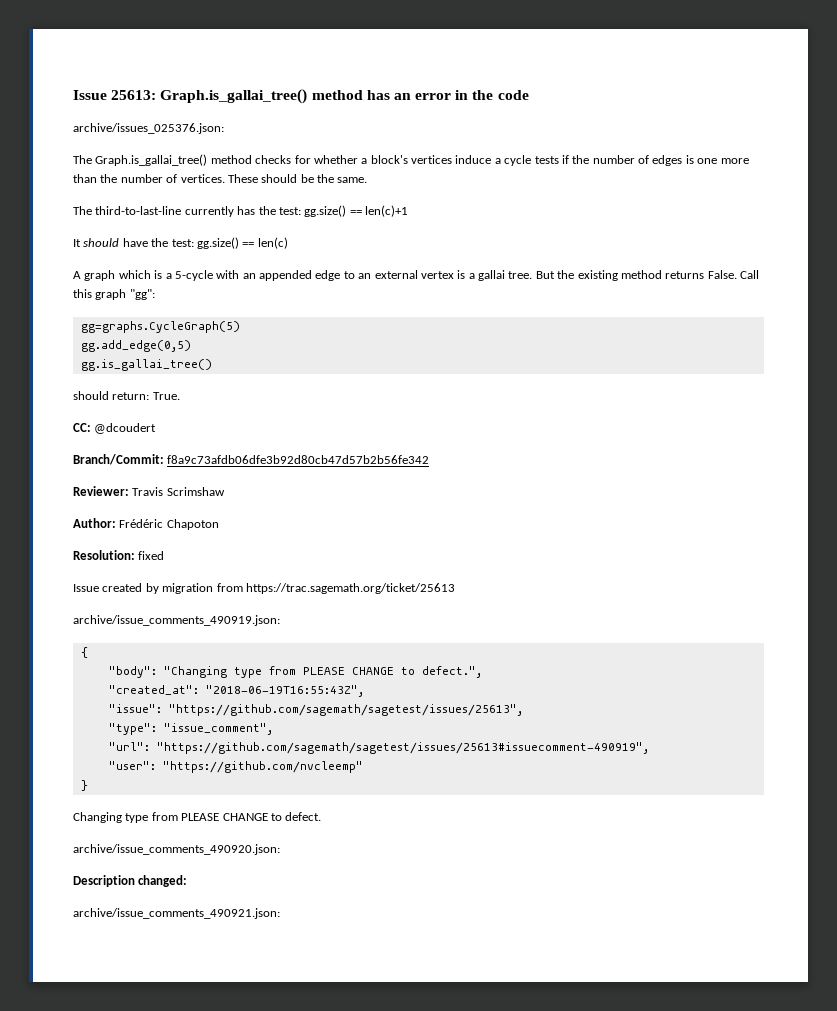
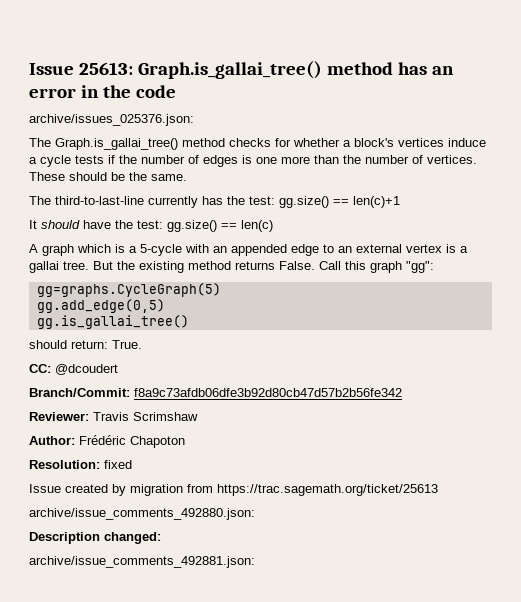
- archive/issue_comments_490919.json:
- {
- "body": "Changing type from PLEASE CHANGE to defect.",
- "created_at": "2018-06-19T16:55:43Z",
- "issue": "https://github.com/sagemath/sagetest/issues/25613",
- "type": "issue_comment",
- "url": "https://github.com/sagemath/sagetest/issues/25613#issuecomment-490919",
- "user": "https://github.com/nvcleemp"
- }
- Changing type from PLEASE CHANGE to defect.
- archive/issue_comments_490920.json:
+ archive/issue_comments_492880.json:
- archive/issue_comments_490921.json:
+ archive/issue_comments_492881.json:

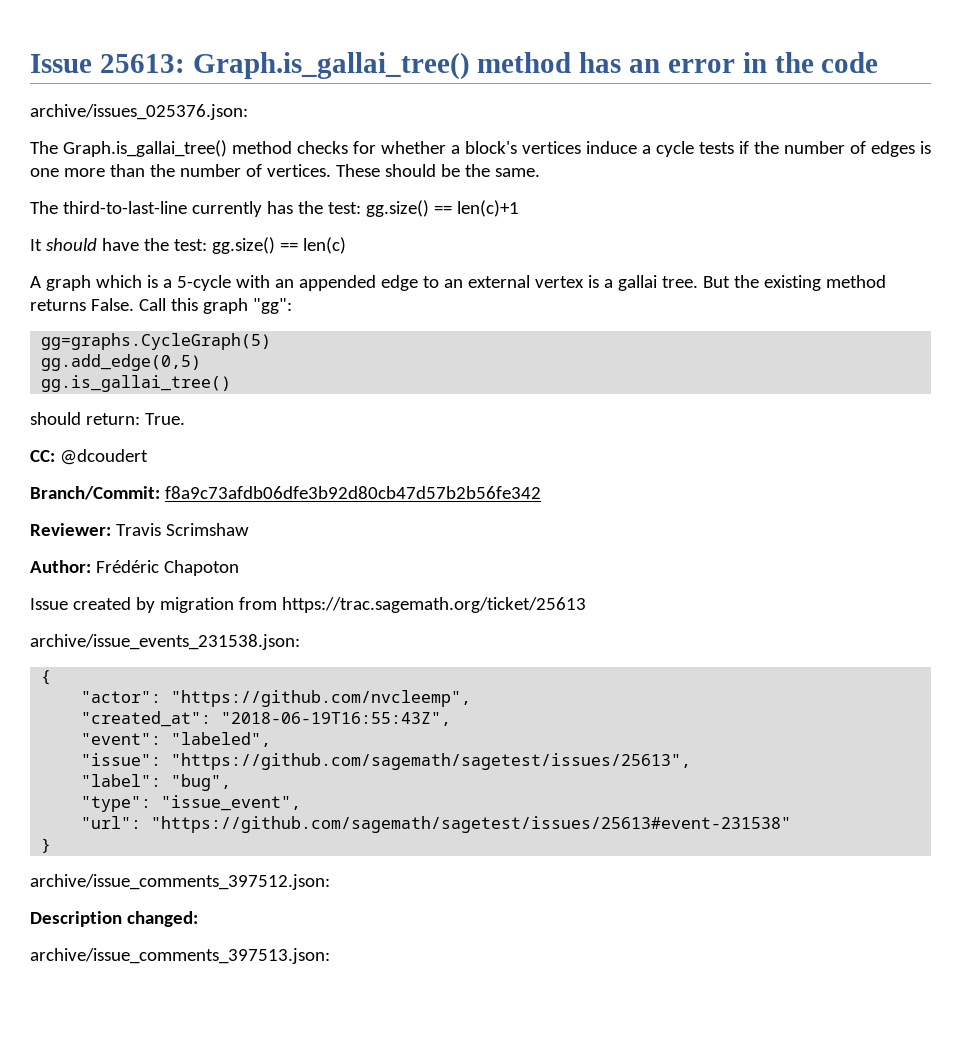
- Resolution: fixed
- archive/issue_comments_492880.json:
+ archive/issue_events_231538.json:
+ {
+ "actor": "https://github.com/nvcleemp",
+ "created_at": "2018-06-19T16:55:43Z",
+ "event": "labeled",
+ "issue": "https://github.com/sagemath/sagetest/issues/25613",
+ "label": "bug",
+ "type": "issue_event",
+ "url": "https://github.com/sagemath/sagetest/issues/25613#event-231538"
+ }
+ archive/issue_comments_397512.json:
- archive/issue_comments_492881.json:
+ archive/issue_comments_397513.json:

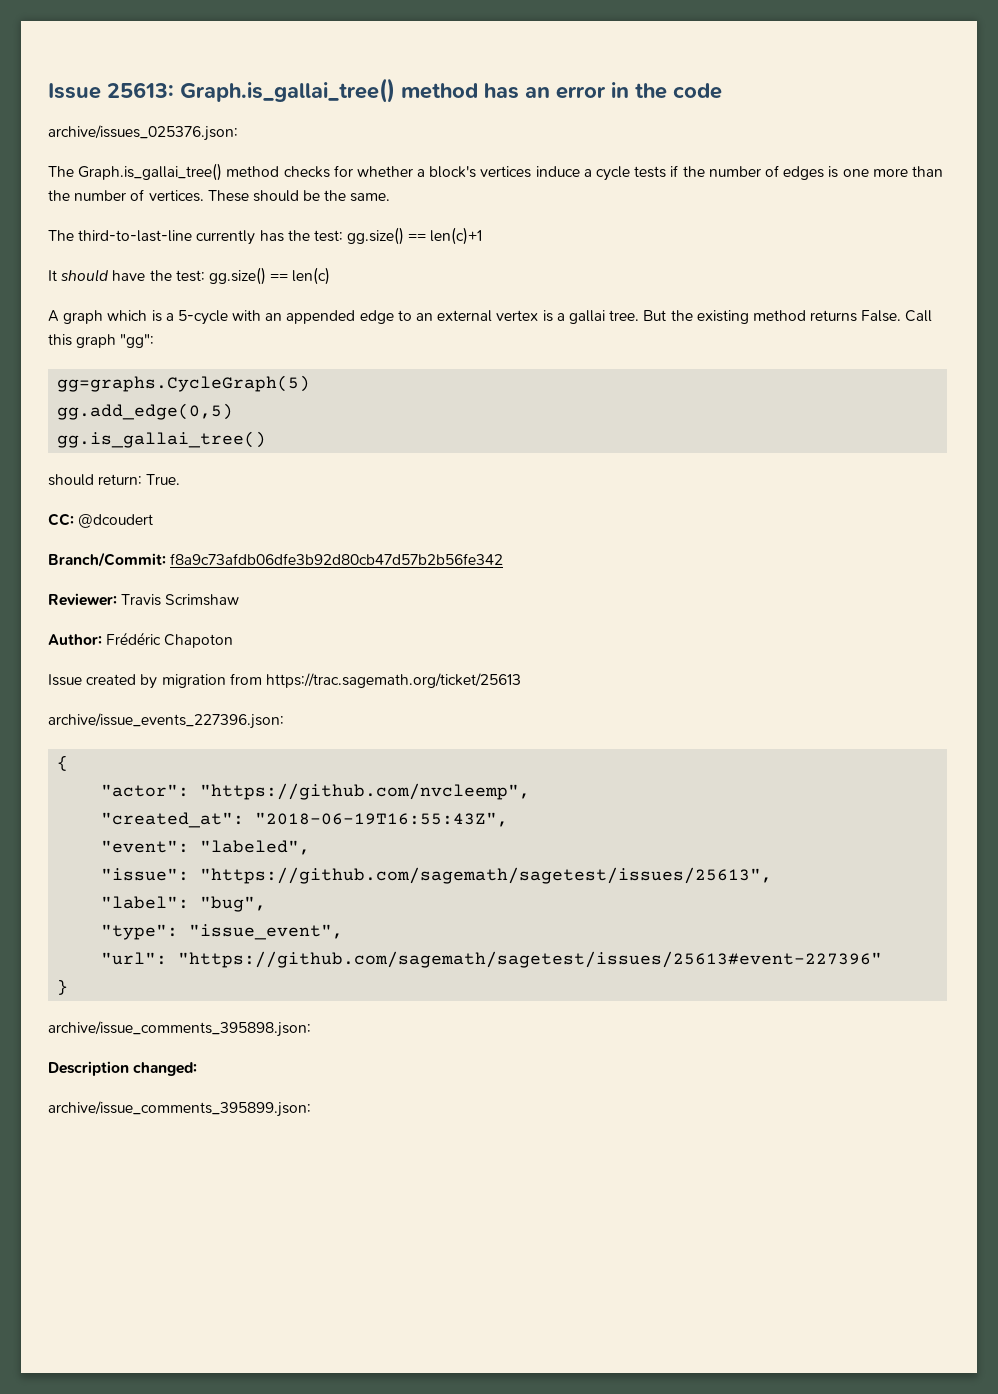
- archive/issue_events_231538.json:
+ archive/issue_events_227396.json:
- "url": "https://github.com/sagemath/sagetest/issues/25613#event-231538"
+ "url": "https://github.com/sagemath/sagetest/issues/25613#event-227396"
- archive/issue_comments_397512.json:
+ archive/issue_comments_395898.json:
- archive/issue_comments_397513.json:
+ archive/issue_comments_395899.json:

